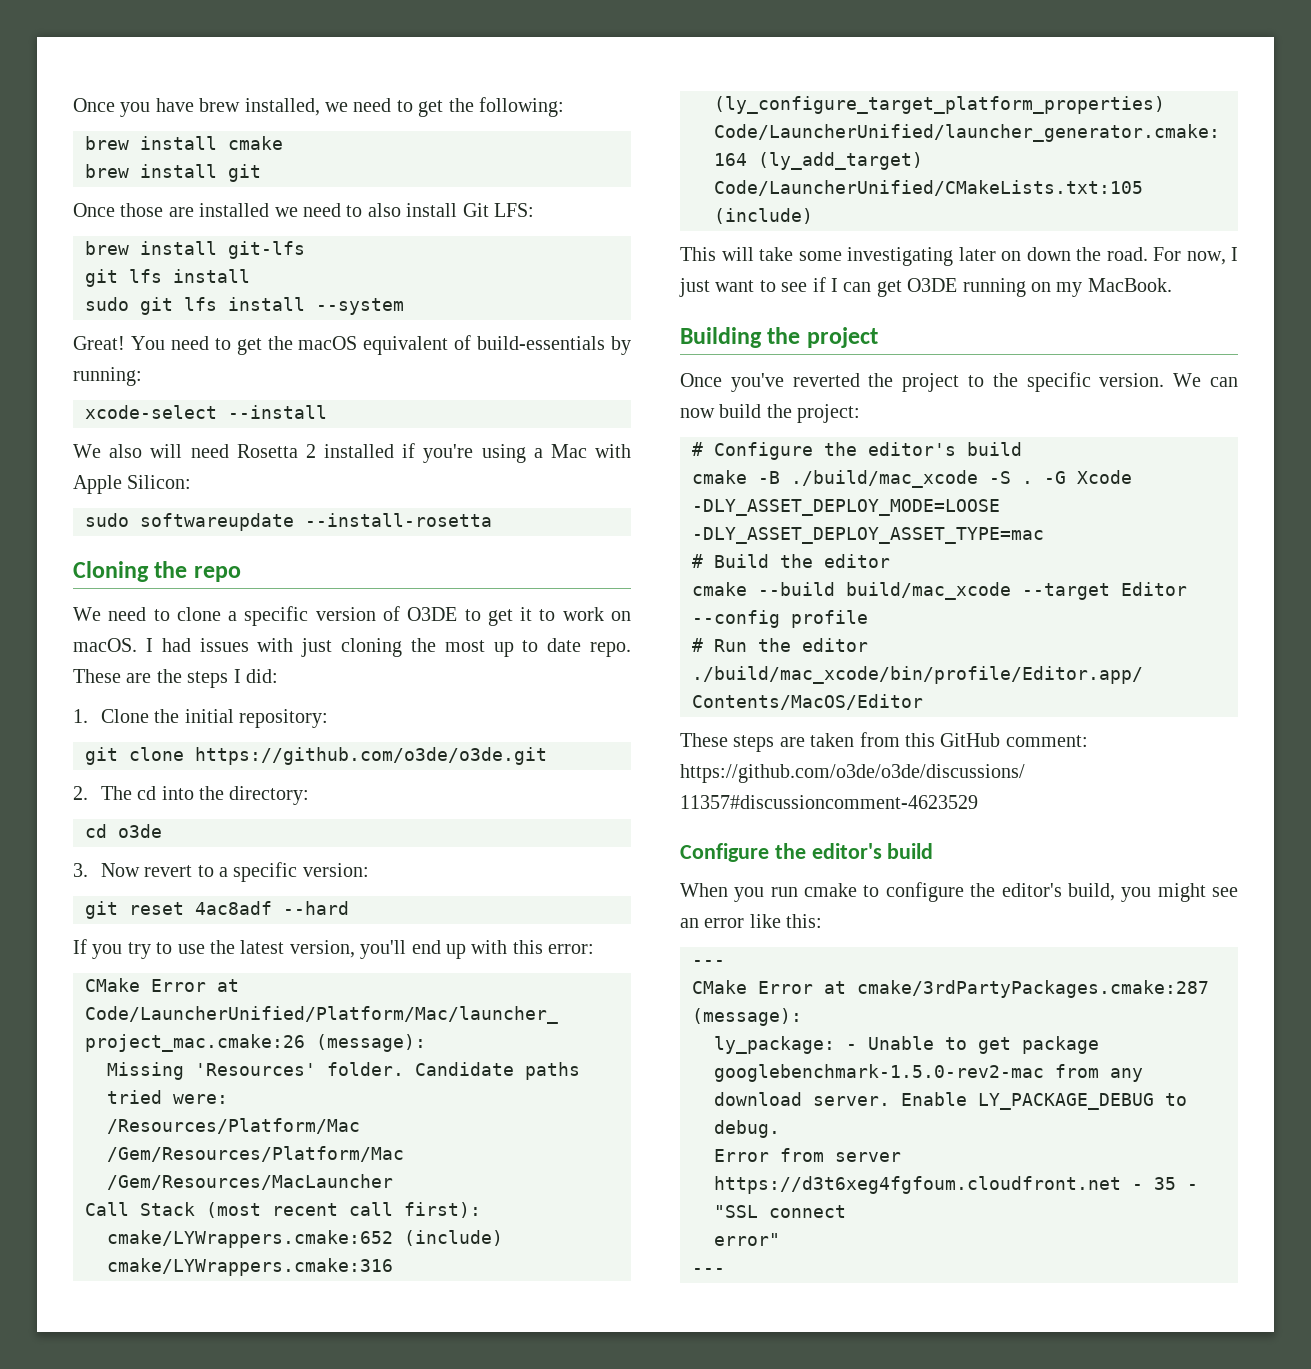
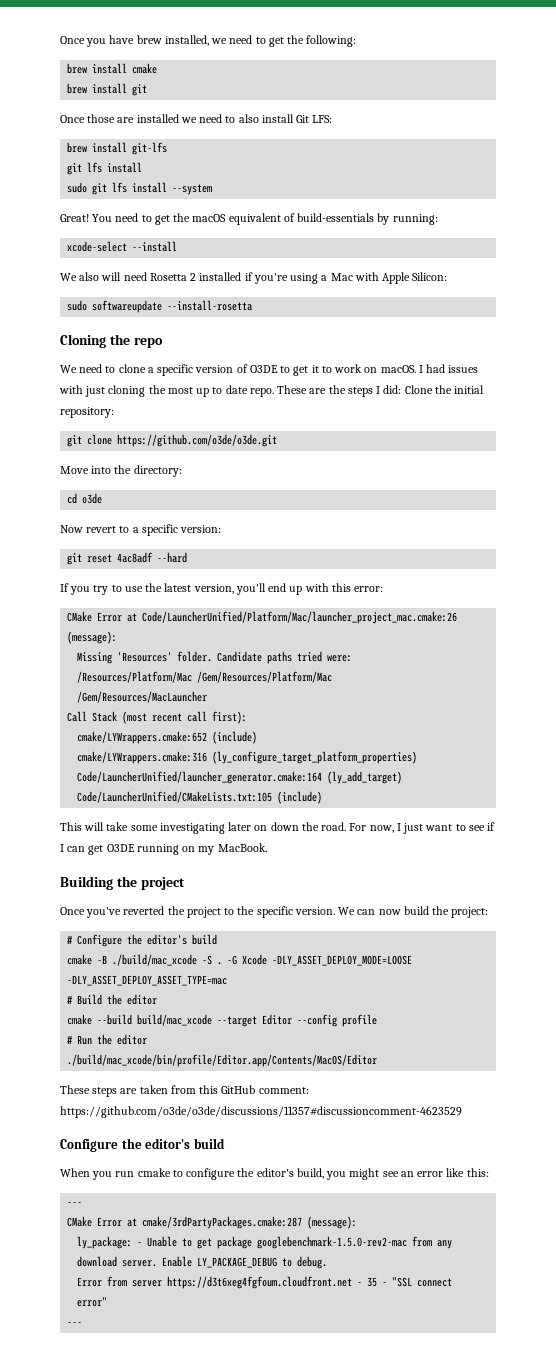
- These are the steps I did:
- 1. Clone the initial repository:
+ These are the steps I did: Clone the initial repository:
- 2. The cd into the directory:
+ Move into the directory:
- 3. Now revert to a specific version:
+ Now revert to a specific version:

